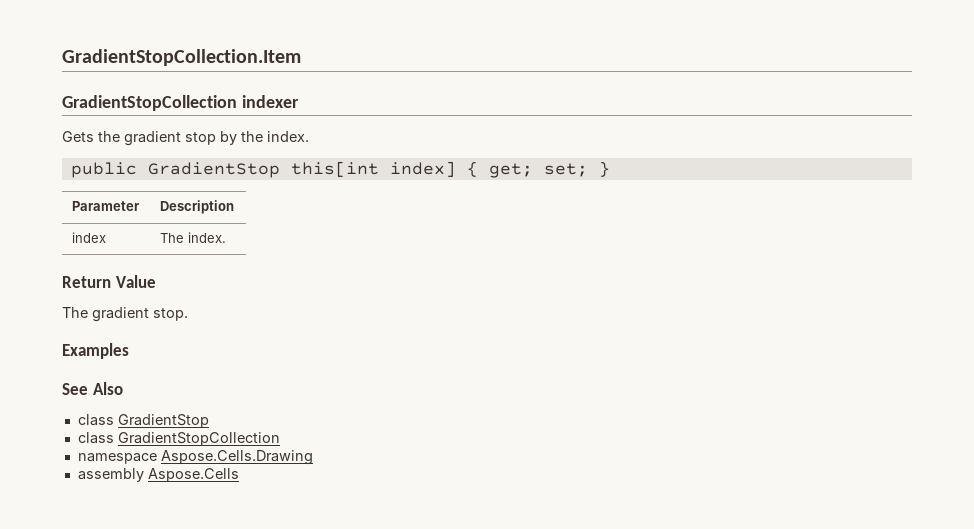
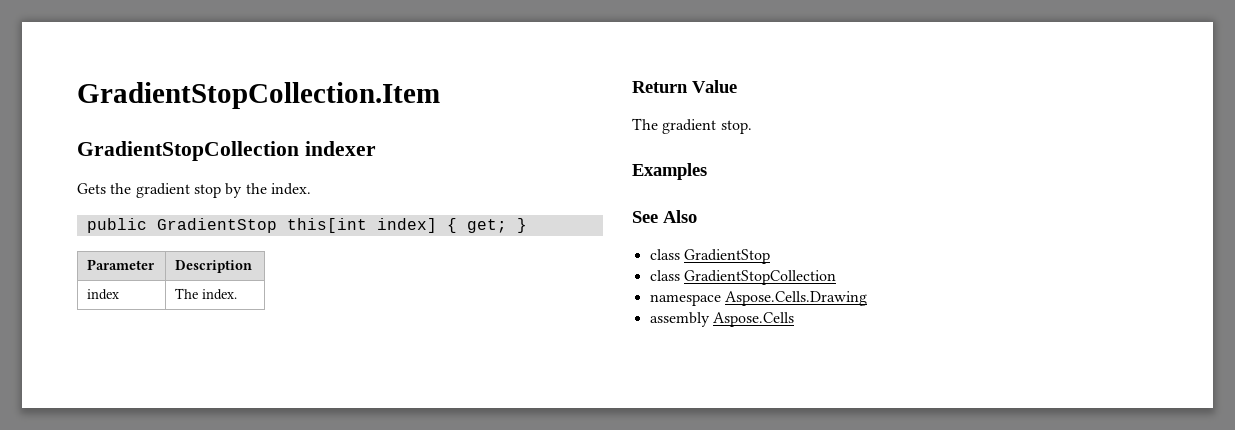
- public GradientStop this[int index] { get; set; }
+ public GradientStop this[int index] { get; }

